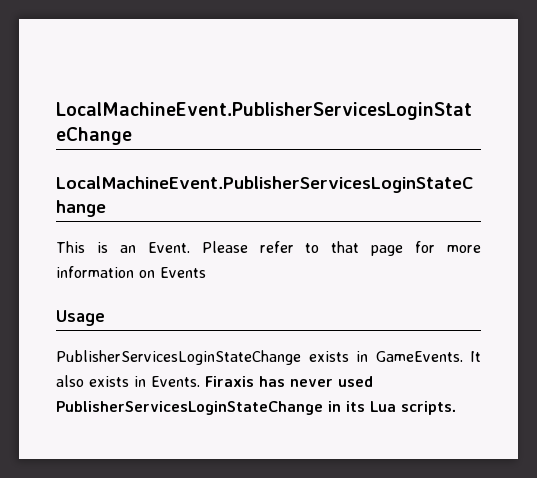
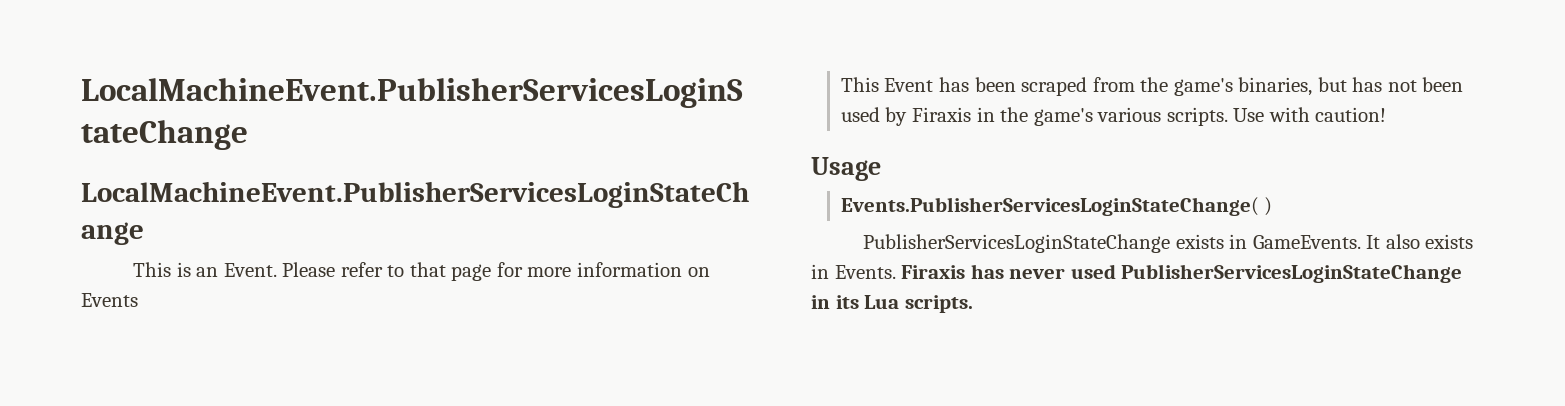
+ This Event has been scraped from the game's binaries, but has not been used by Firaxis in the game's various scripts. Use with caution!
+ Events.PublisherServicesLoginStateChange( )

